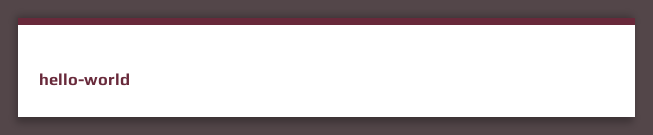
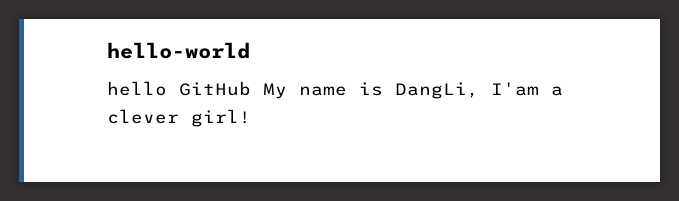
+ hello GitHub My name is DangLi, I'am a clever girl!

